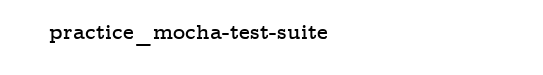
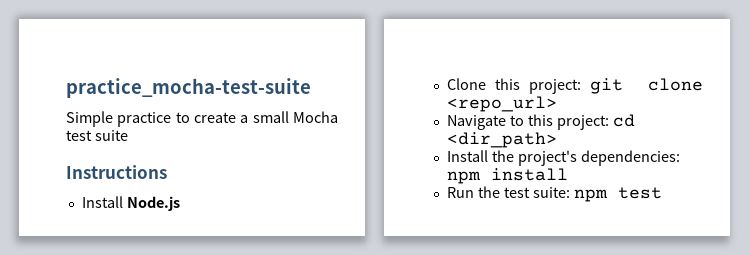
+ Simple practice to create a small Mocha test suite
+ Instructions
+ Install Node.js
+ Clone this project: git clone <repo_url>
+ Navigate to this project: cd <dir_path>
+ Install the project's dependencies: npm install
+ Run the test suite: npm test

